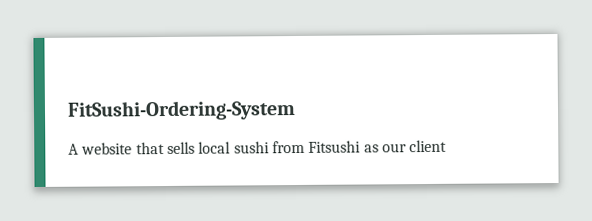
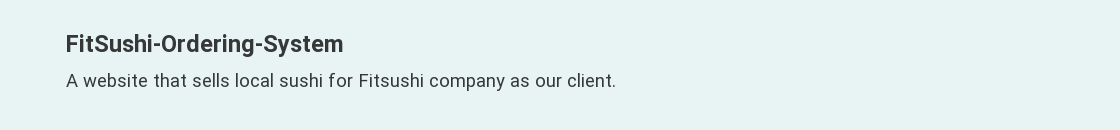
- A website that sells local sushi from Fitsushi as our client
+ A website that sells local sushi for Fitsushi company as our client.

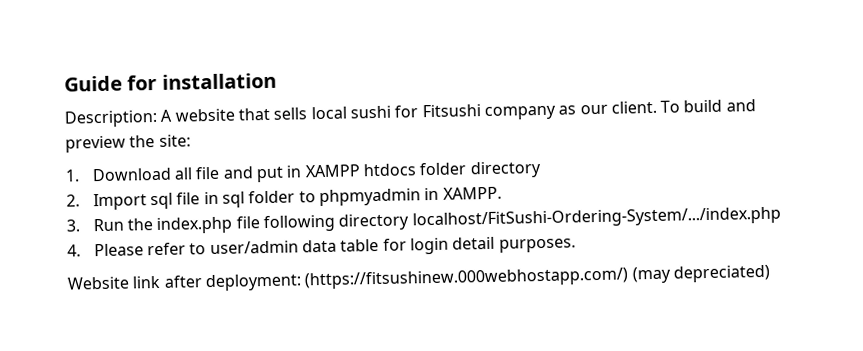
- FitSushi-Ordering-System
- A website that sells local sushi for Fitsushi company as our client.
+ Guide for installation
+ Description: A website that sells local sushi for Fitsushi company as our client.
+ To build and preview the site:
+ 1. Download all file and put in XAMPP htdocs folder directory
+ 2. Import sql file in sql folder to phpmyadmin in XAMPP.
+ 3. Run the index.php file following directory localhost/FitSushi-Ordering-System/.../index.php
+ 4. Please refer to user/admin data table for login detail purposes.
+ Website link after deployment: (https://fitsushinew.000webhostapp.com/) (may depreciated)

